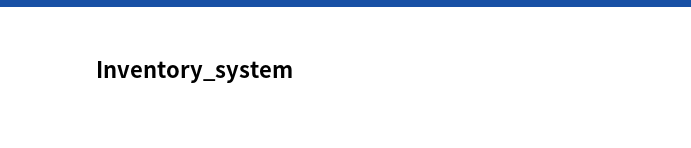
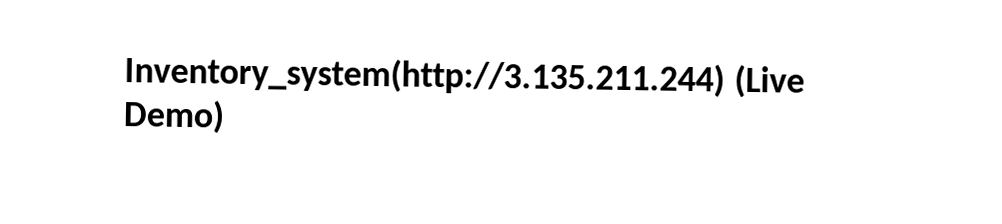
- Inventory_system
+ Inventory_system(http://3.135.211.244) (Live Demo)

